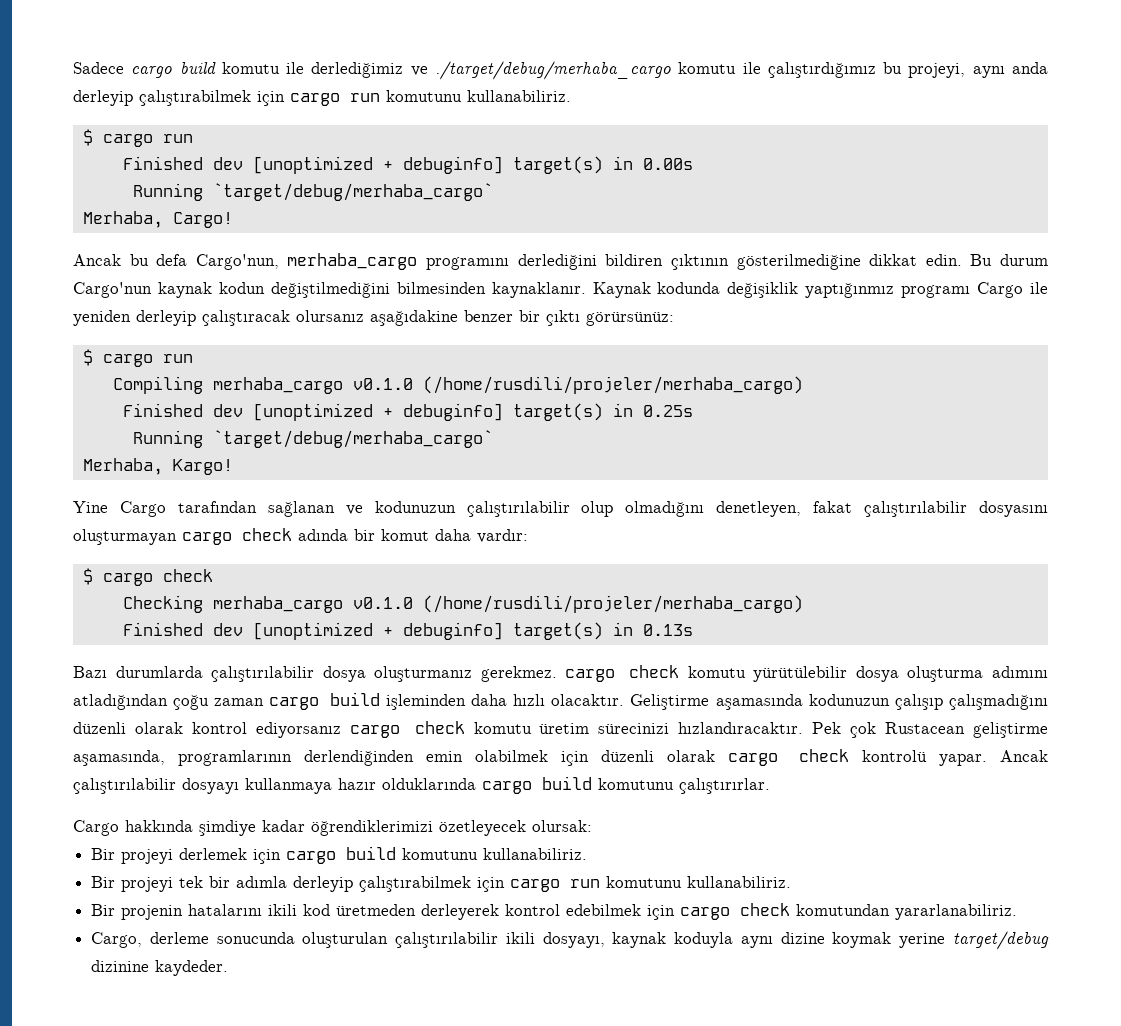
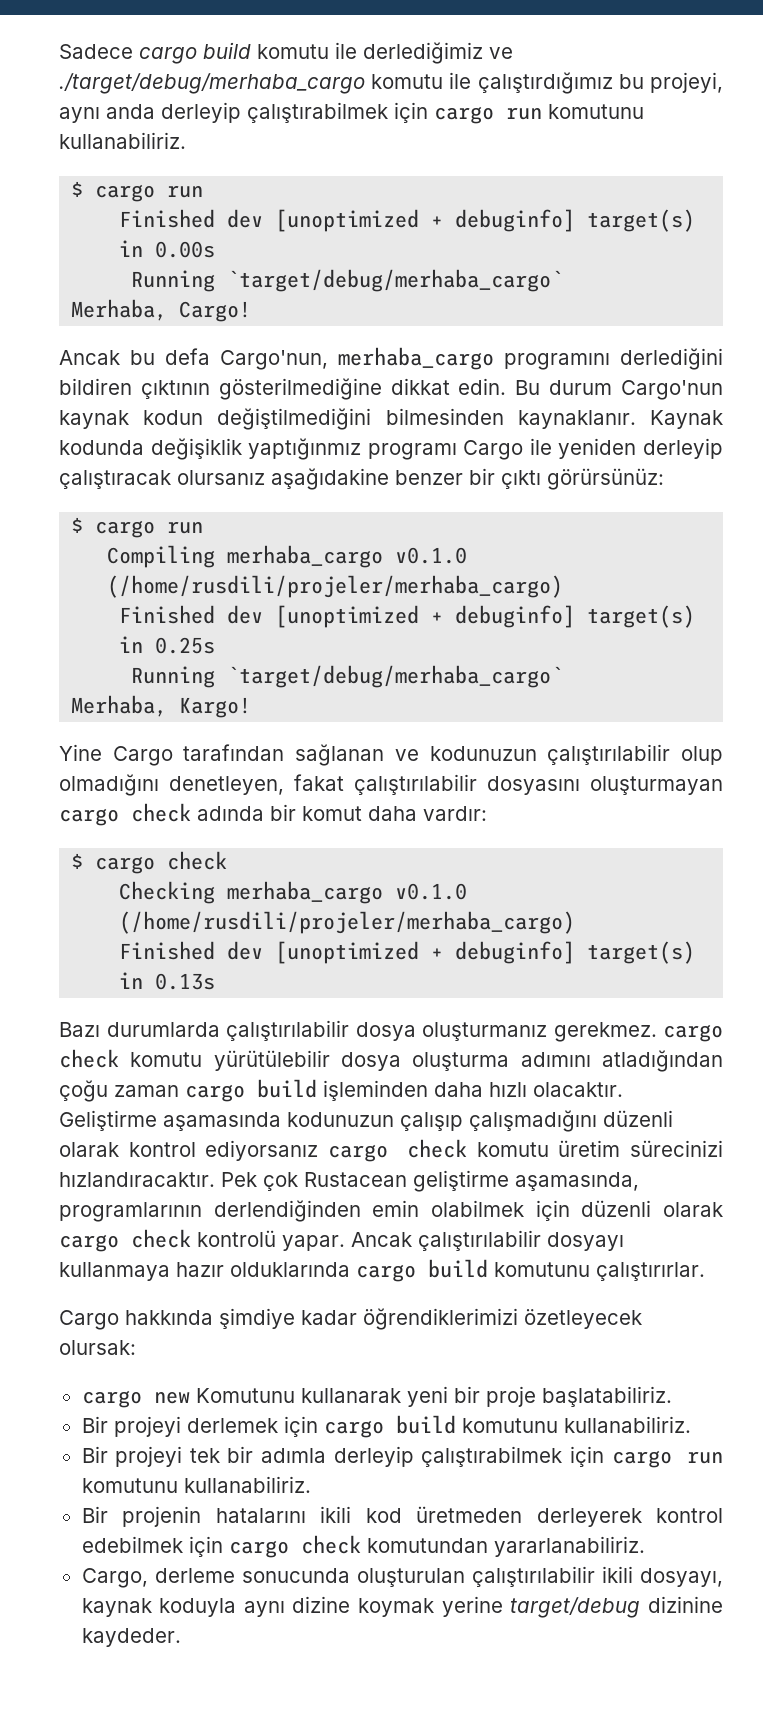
+ cargo new Komutunu kullanarak yeni bir proje başlatabiliriz.

